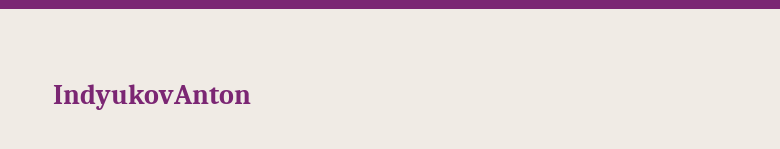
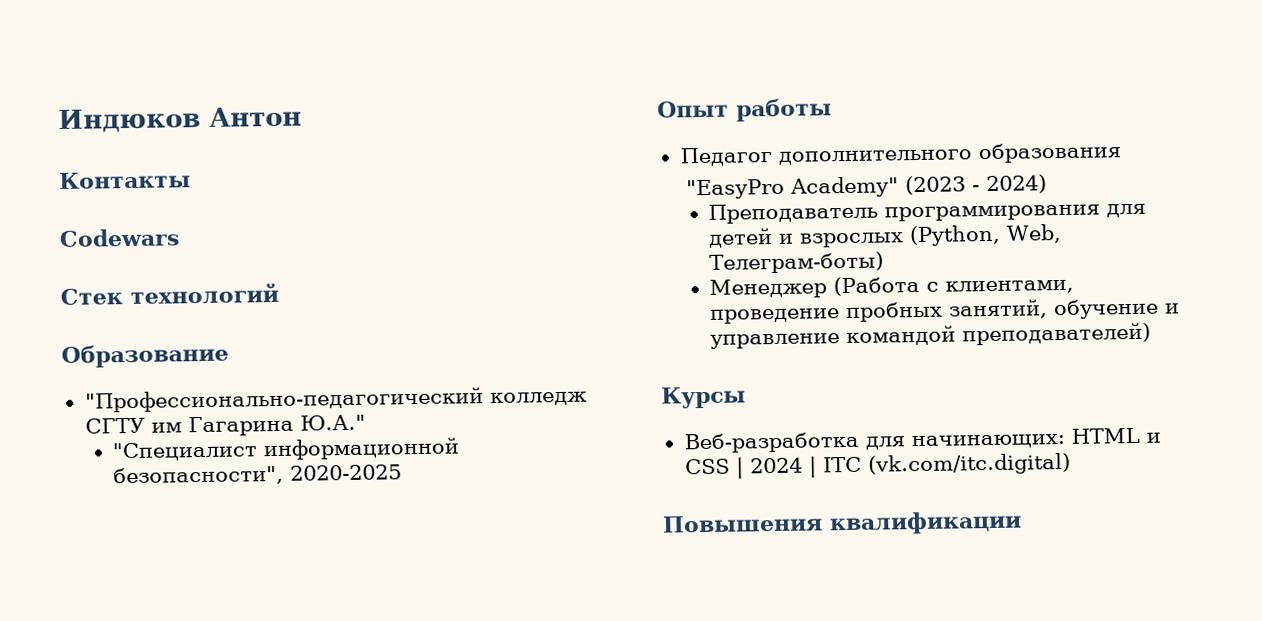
- IndyukovAnton
+ Индюков Антон
+ Контакты
+ Codewars
+ Стек технологий
+ Образование
+ "Профессионально-педагогический колледж СГТУ им Гагарина Ю.А."
+ "Специалист информационной безопасности", 2020-2025
+ Опыт работы
+ Педагог дополнительного образования
+ "EasyPro Academy" (2023 - 2024)
+ Преподаватель программирования для детей и взрослых (Python, Web, Телеграм-боты)
+ Менеджер (Работа с клиентами, проведение пробных занятий, обучение и управление командой преподавателей)
+ Курсы
+ Веб-разработка для начинающих: HTML и CSS | 2024 | ITC (vk.com/itc.digital)
+ Повышения квалификации

